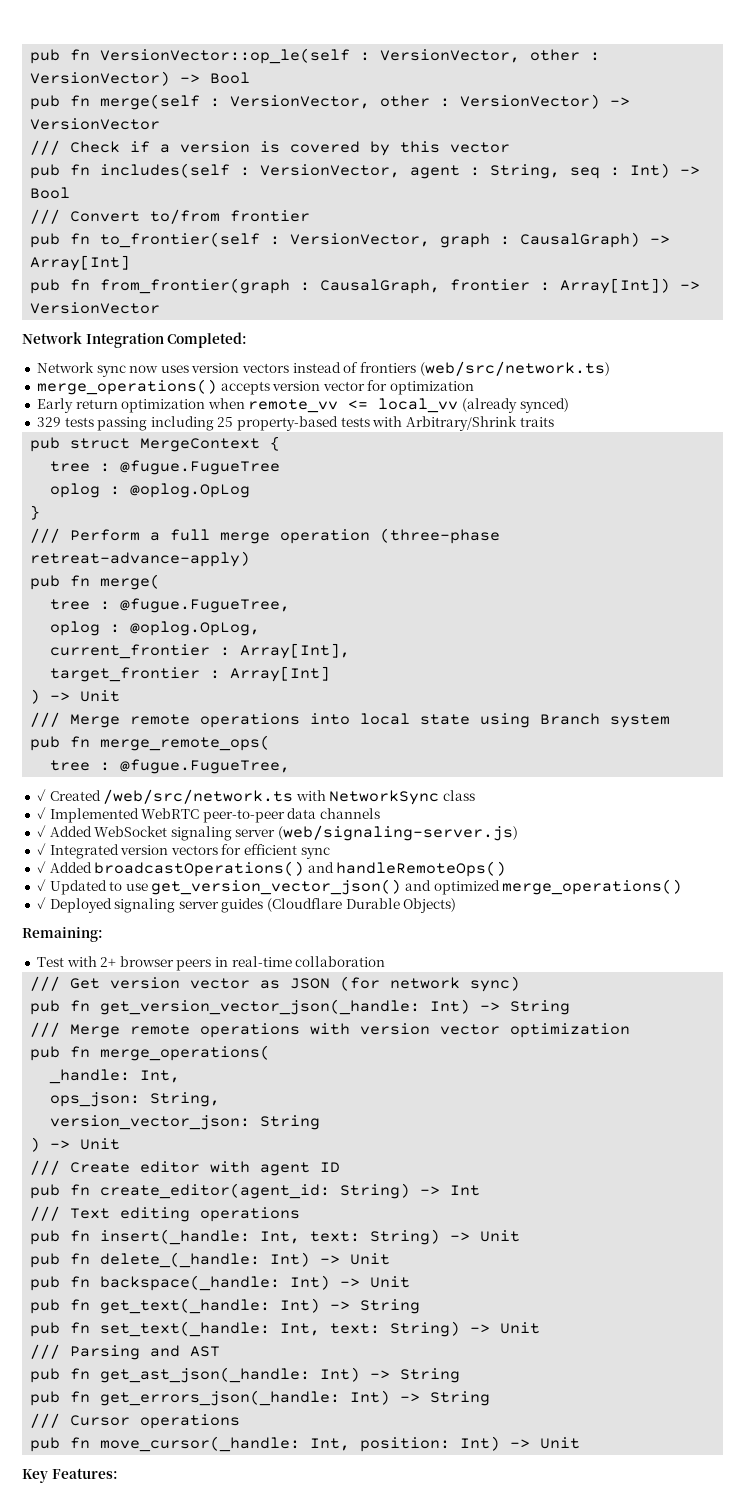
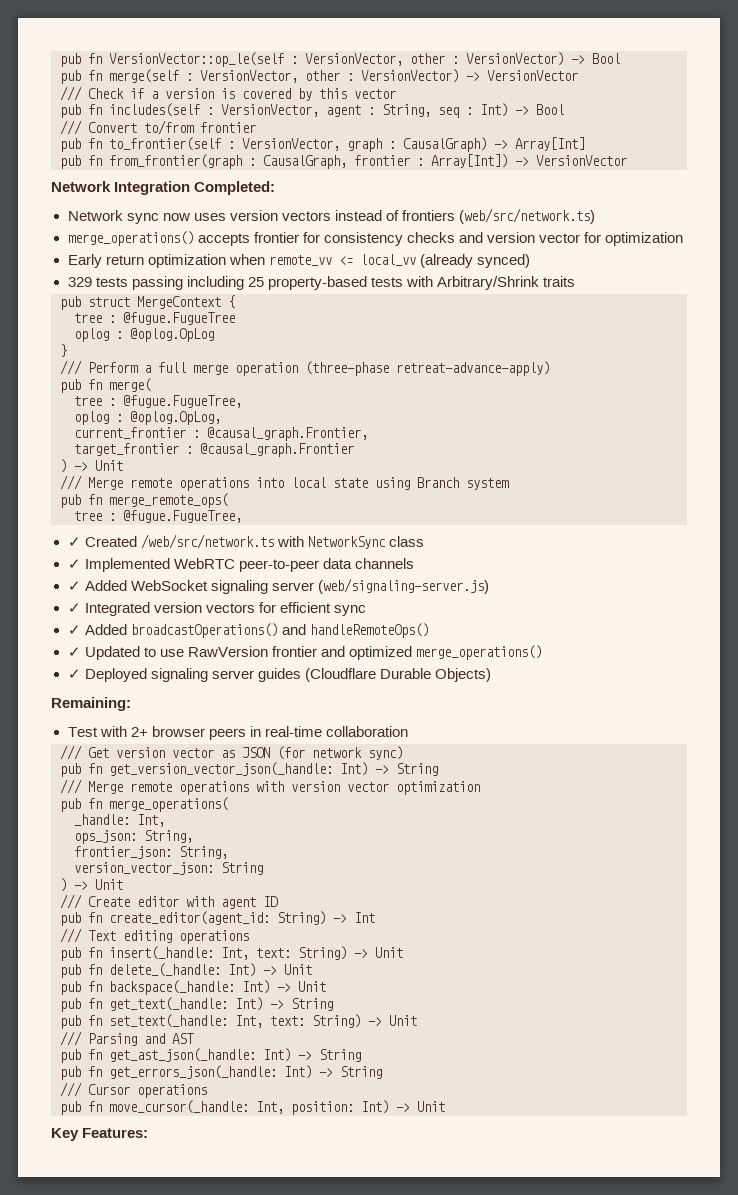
- merge_operations() accepts version vector for optimization
+ merge_operations() accepts frontier for consistency checks and version vector for optimization
- current_frontier : Array[Int],
+ current_frontier : @causal_graph.Frontier,
- target_frontier : Array[Int]
+ target_frontier : @causal_graph.Frontier
- ✓ Updated to use get_version_vector_json() and optimized merge_operations()
+ ✓ Updated to use RawVersion frontier and optimized merge_operations()
+ frontier_json: String,

